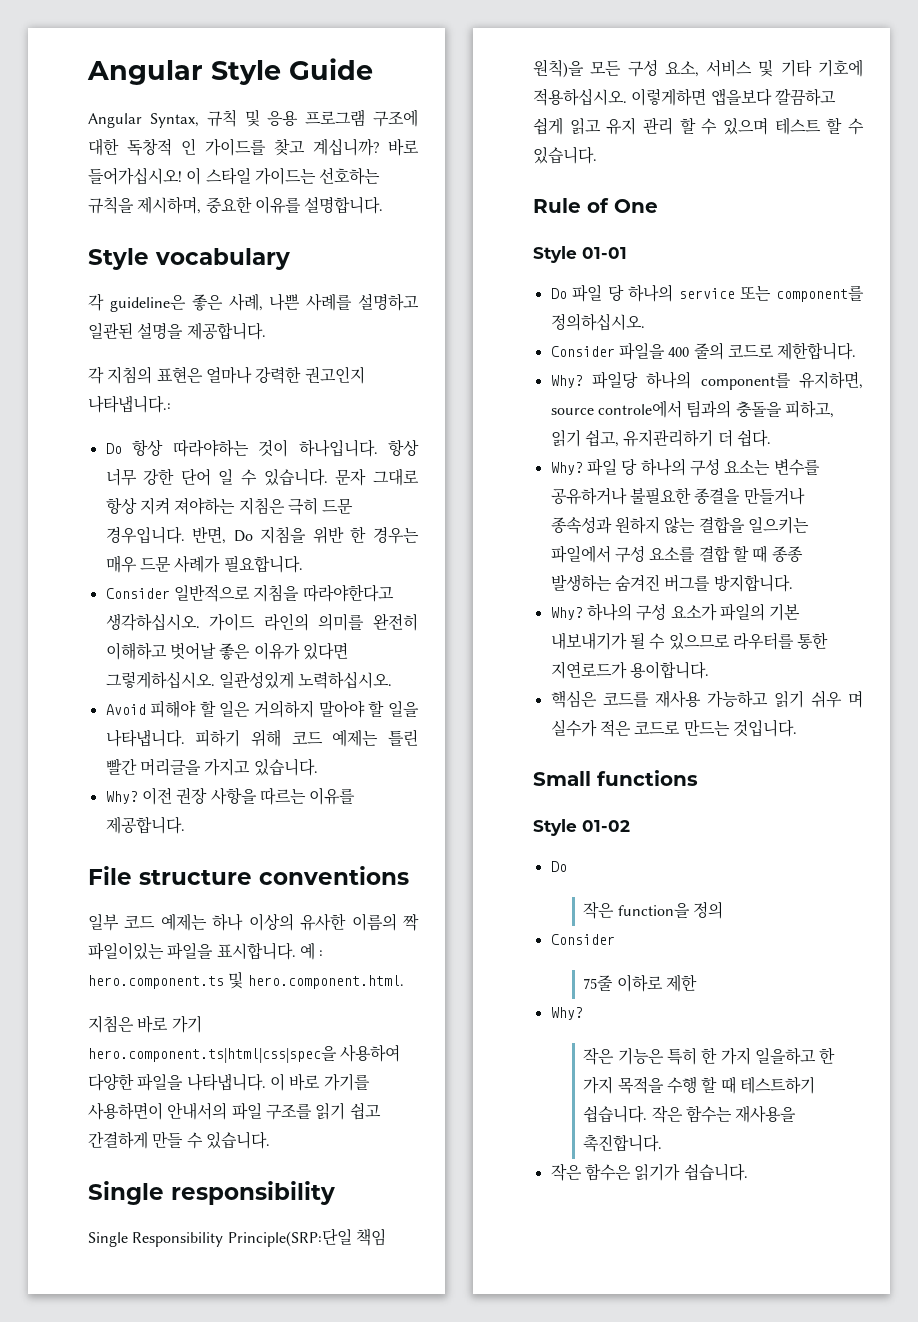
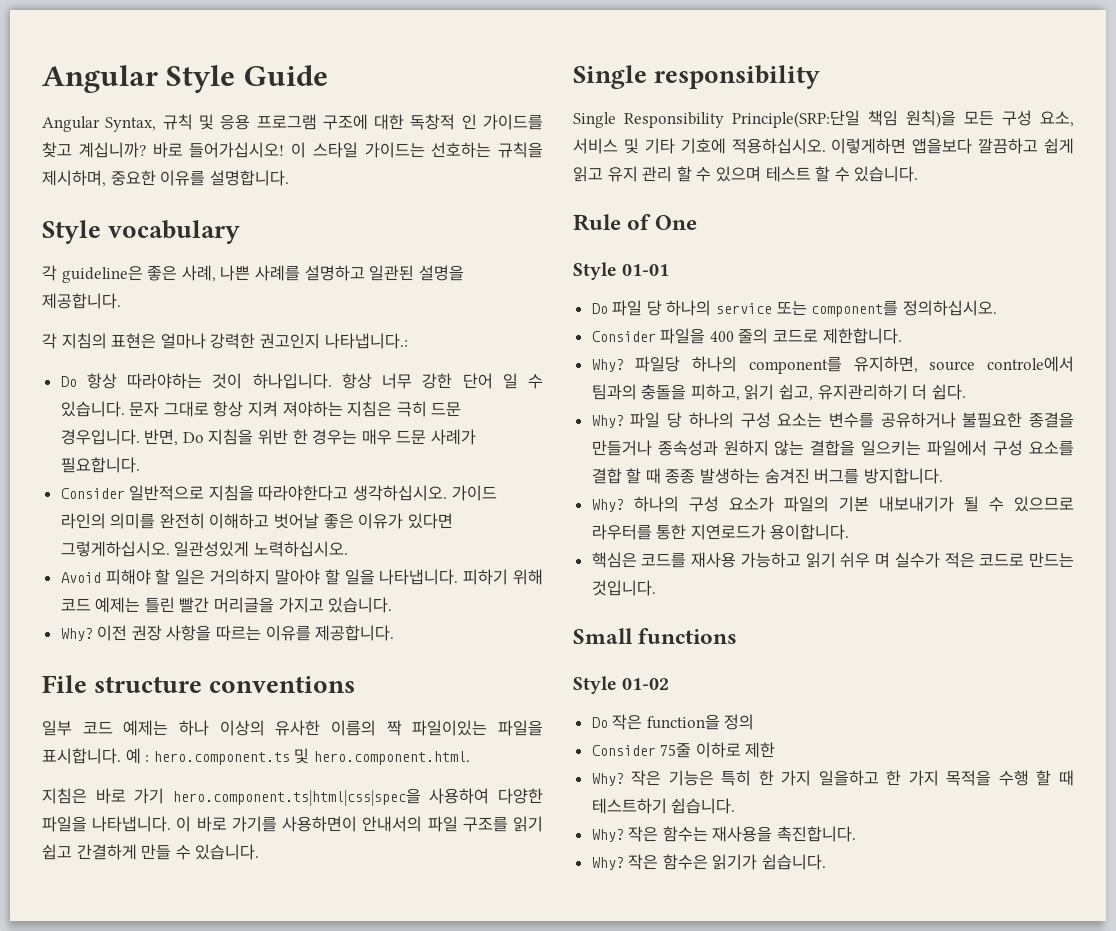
  Style 01-02
- Do
- 작은 function을 정의
- Consider
- 75줄 이하로 제한
+ Do 작은 function을 정의
+ Consider 75줄 이하로 제한
+ Why? 작은 기능은 특히 한 가지 일을하고 한 가지 목적을 수행 할 때 테스트하기 쉽습니다.
  Why?
- 작은 기능은 특히 한 가지 일을하고 한 가지 목적을 수행 할 때 테스트하기 쉽습니다.
  작은 함수는 재사용을 촉진합니다.
- 작은 함수은 읽기가 쉽습니다.
+ Why? 작은 함수은 읽기가 쉽습니다.

